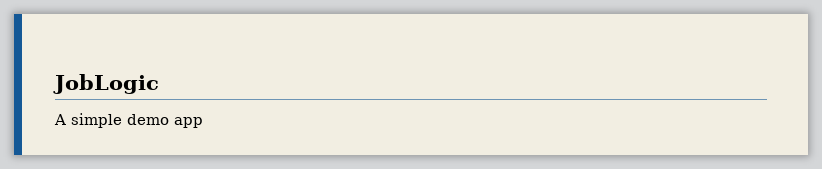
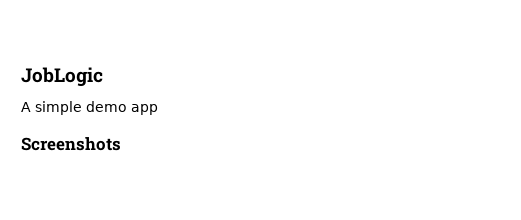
+ Screenshots

